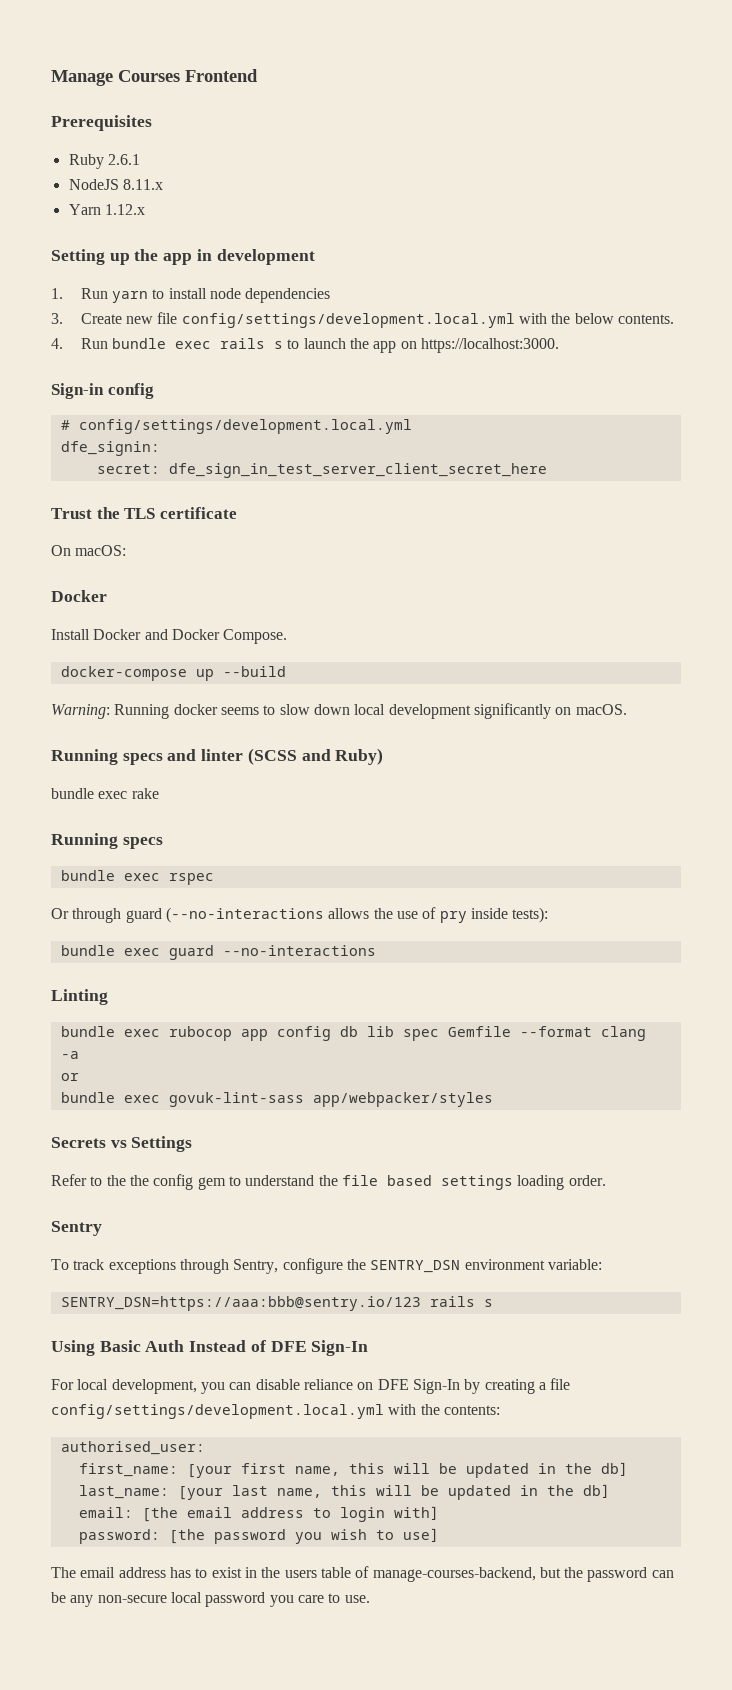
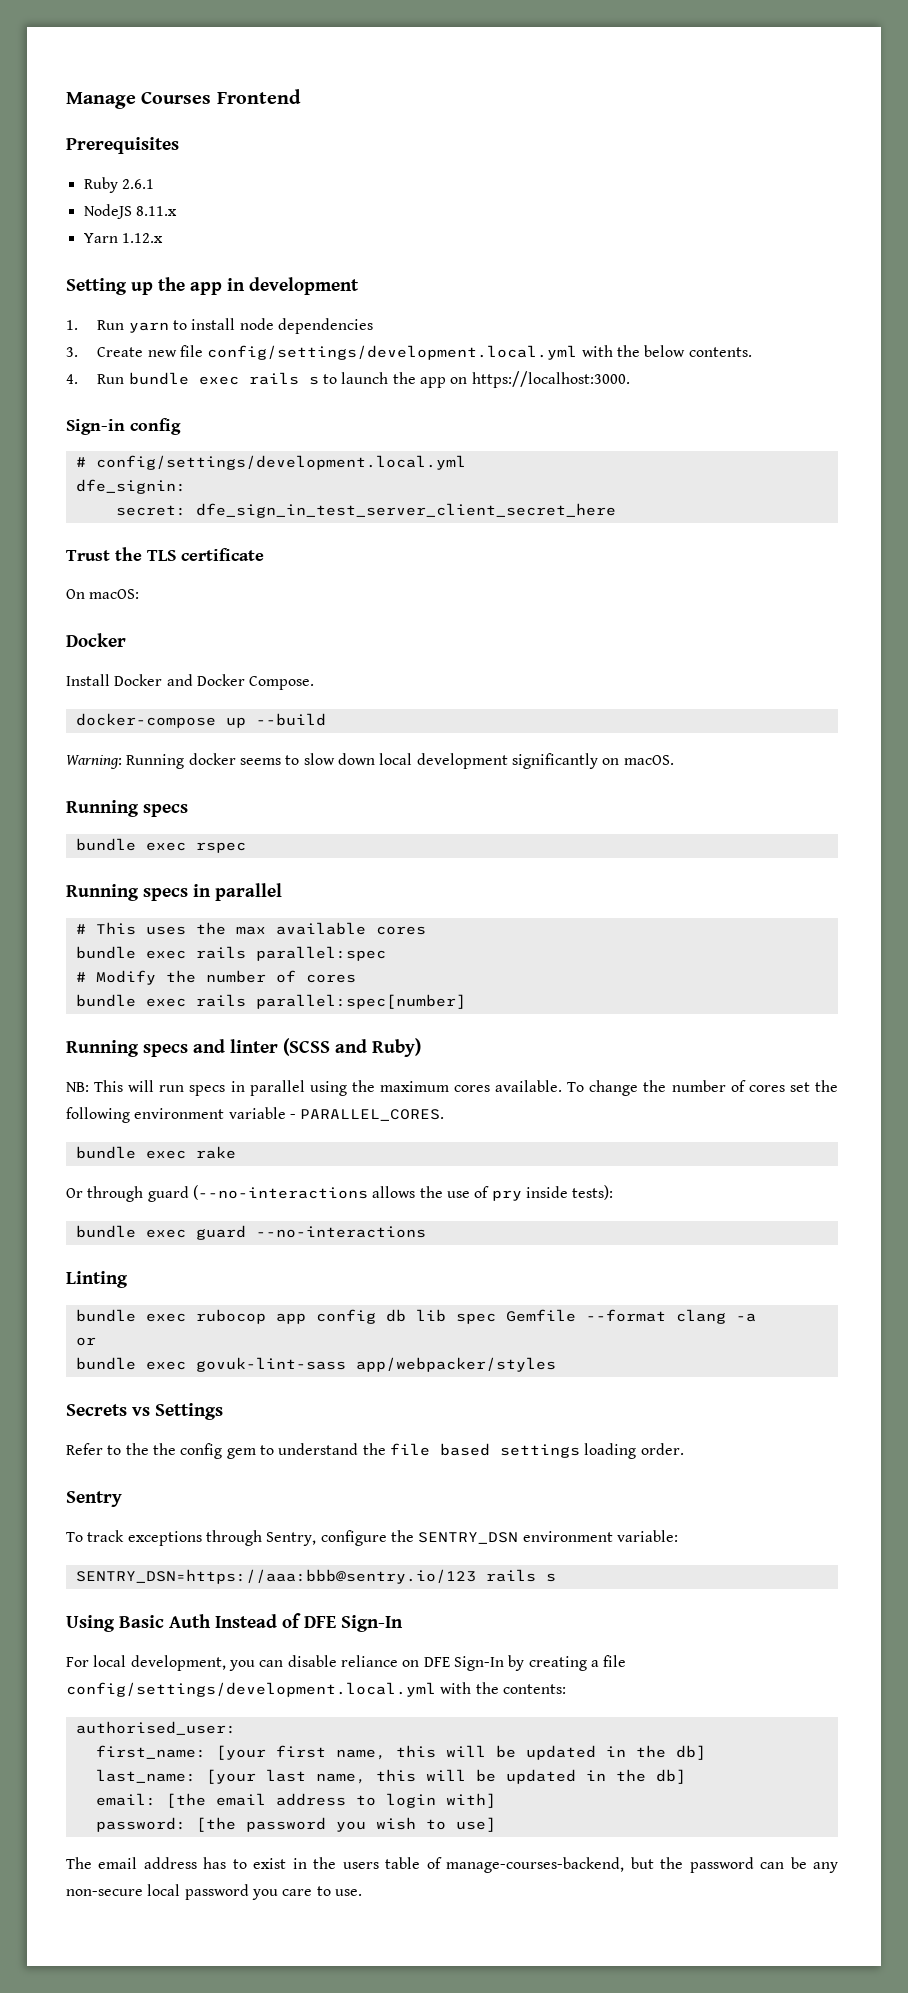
  Warning: Running docker seems to slow down local development significantly on macOS.
+ Running specs
+ bundle exec rspec
+ Running specs in parallel
+ # This uses the max available cores
+ bundle exec rails parallel:spec
+ # Modify the number of cores
+ bundle exec rails parallel:spec[number]
+ NB: This will run specs in parallel using the maximum cores available. To change the number of cores set the following environment variable - PARALLEL_CORES.
  bundle exec rake
- Running specs
- bundle exec rspec

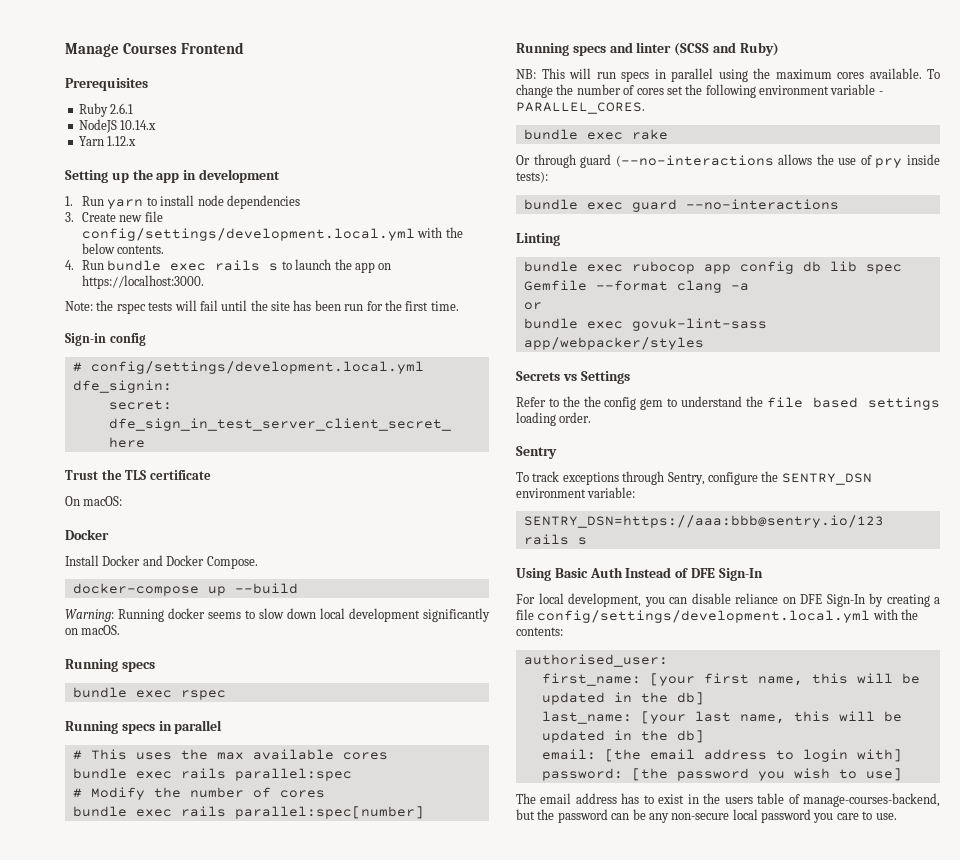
- NodeJS 8.11.x
+ NodeJS 10.14.x
+ Note: the rspec tests will fail until the site has been run for the first time.

